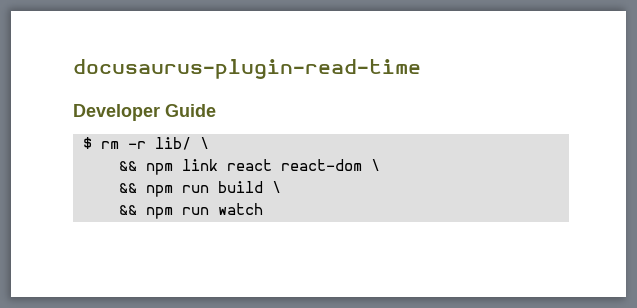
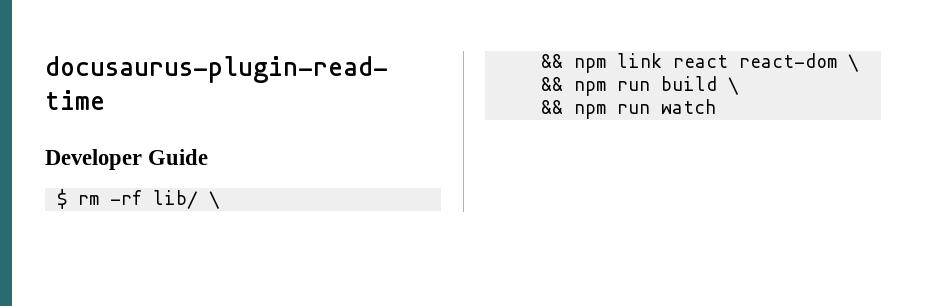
- $ rm -r lib/ \
+ $ rm -rf lib/ \

